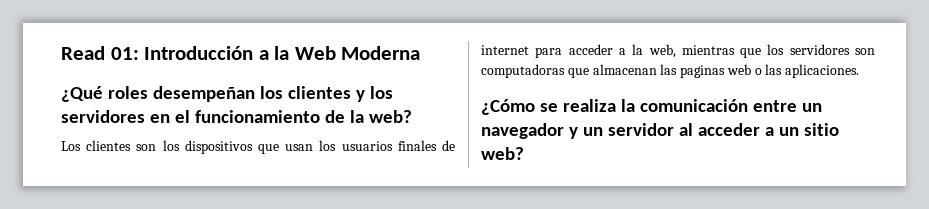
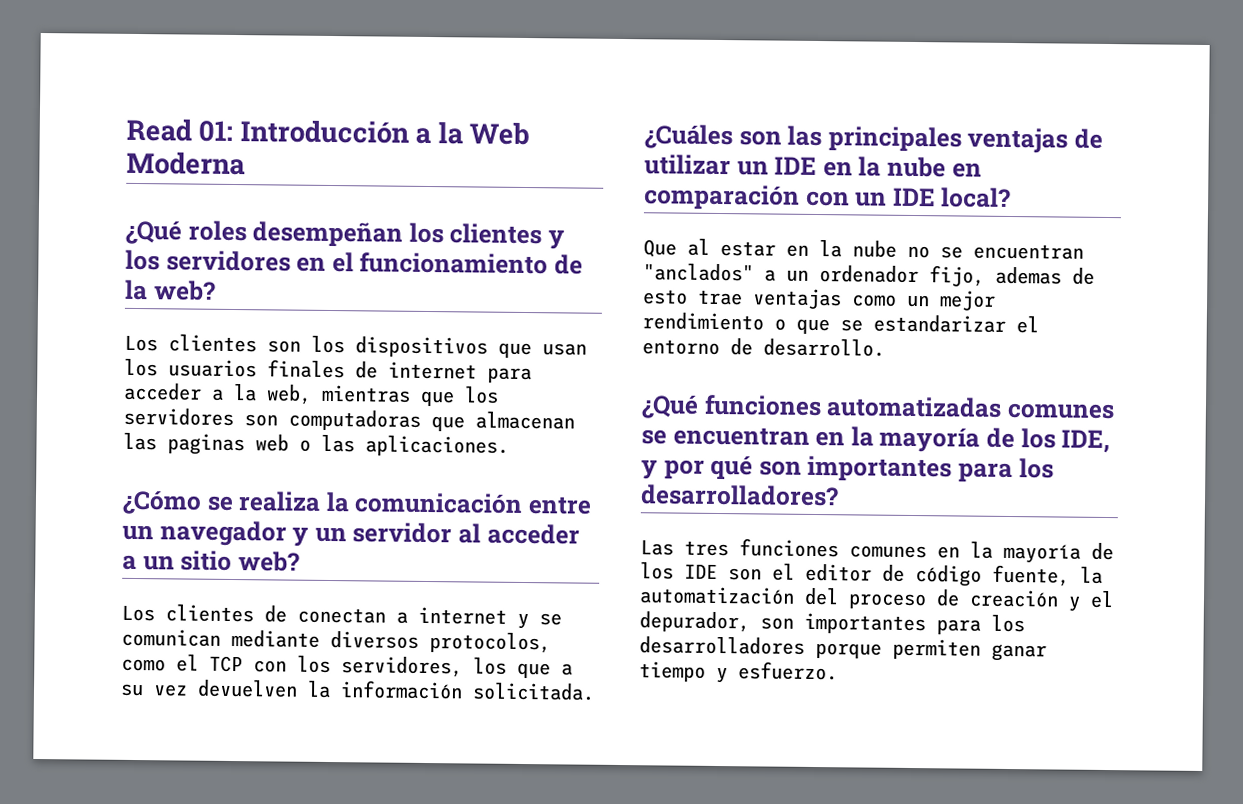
+ Los clientes de conectan a internet y se comunican mediante diversos protocolos, como el TCP con los servidores, los que a su vez devuelven la información solicitada.
+ ¿Cuáles son las principales ventajas de utilizar un IDE en la nube en comparación con un IDE local?
+ Que al estar en la nube no se encuentran "anclados" a un ordenador fijo, ademas de esto trae ventajas como un mejor rendimiento o que se estandarizar el entorno de desarrollo.
+ ¿Qué funciones automatizadas comunes se encuentran en la mayoría de los IDE, y por qué son importantes para los desarrolladores?
+ Las tres funciones comunes en la mayoría de los IDE son el editor de código fuente, la automatización del proceso de creación y el depurador, son importantes para los desarrolladores porque permiten ganar tiempo y esfuerzo.

